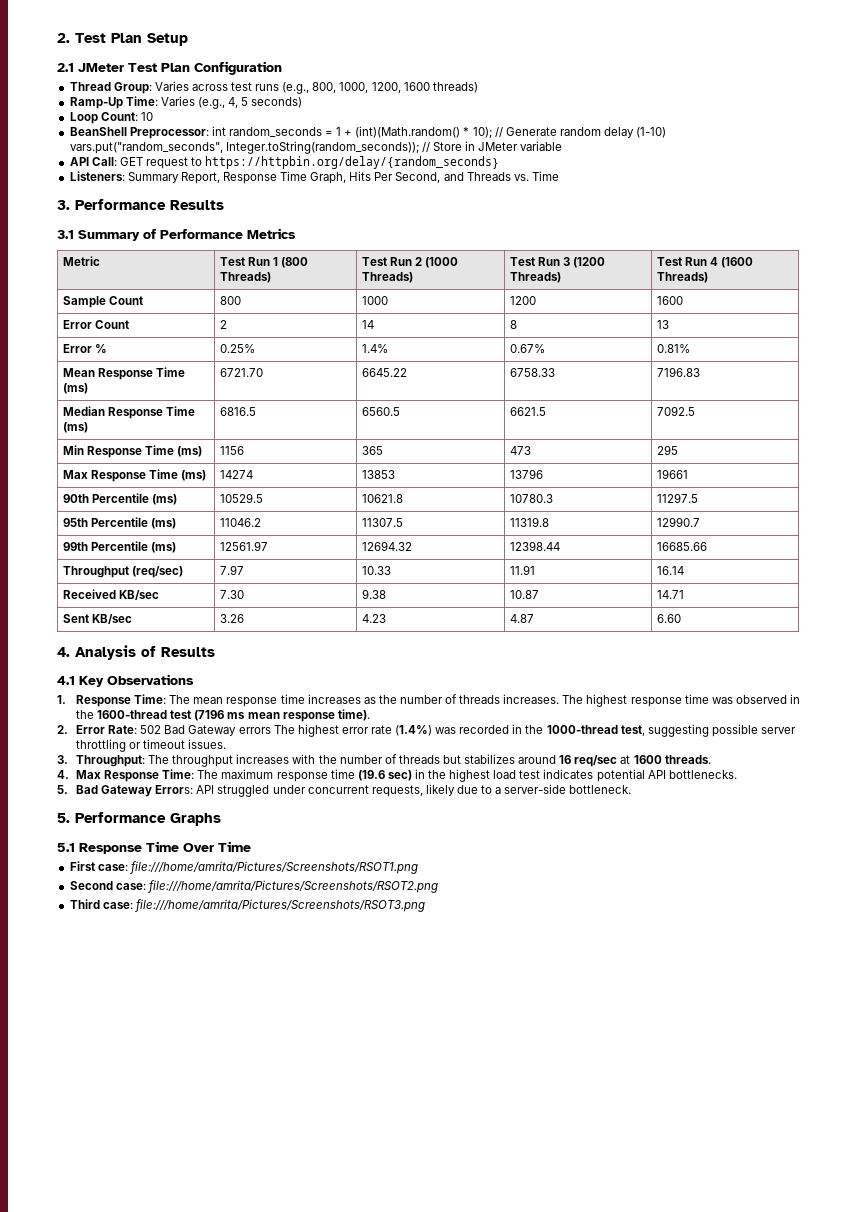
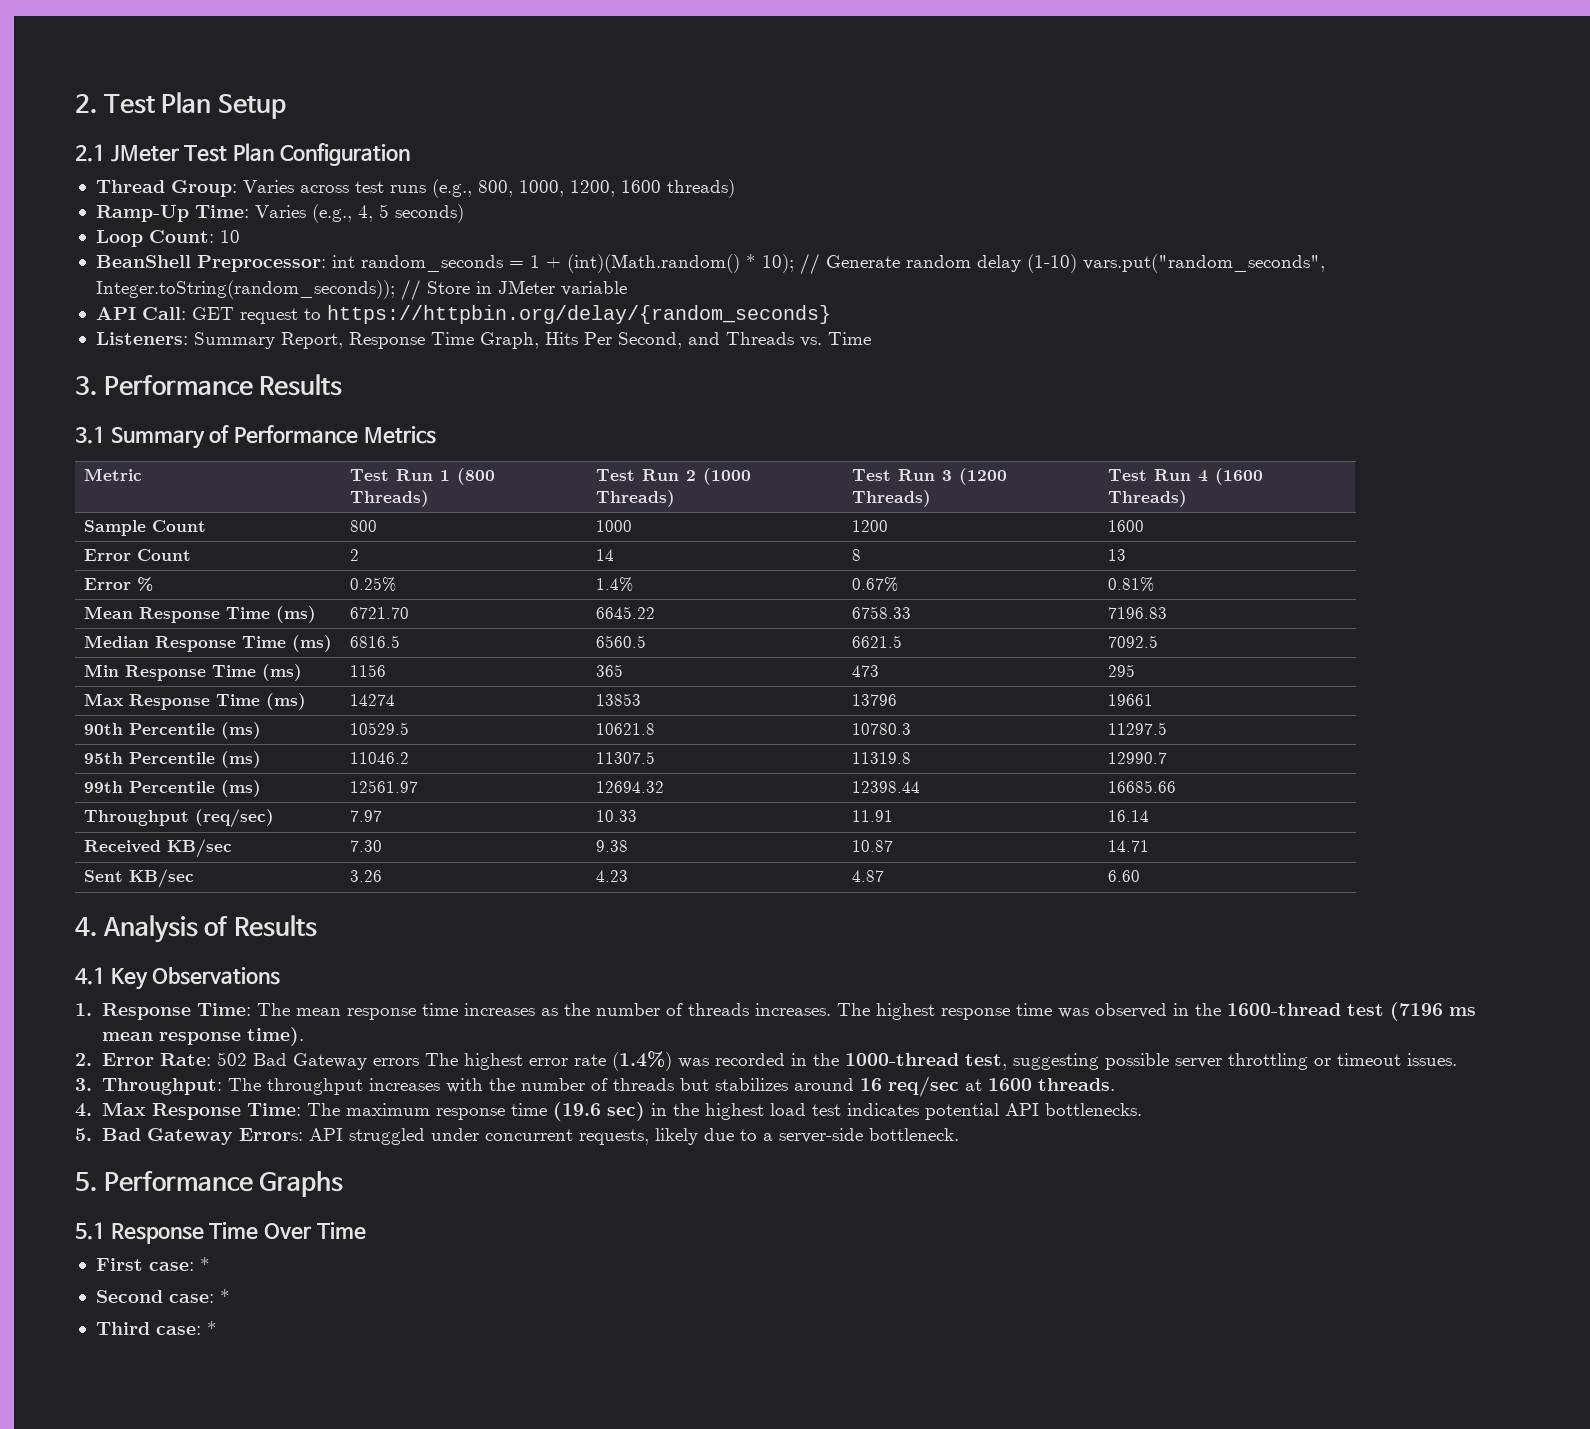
- First case: file:///home/amrita/Pictures/Screenshots/RSOT1.png
+ First case: *
- Second case: file:///home/amrita/Pictures/Screenshots/RSOT2.png
+ Second case: *
- Third case: file:///home/amrita/Pictures/Screenshots/RSOT3.png
+ Third case: *

